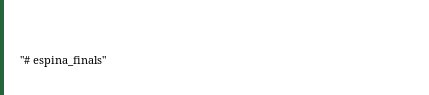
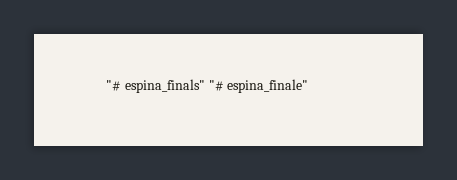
- "# espina_finals"
+ "# espina_finals" "# espina_finale"

